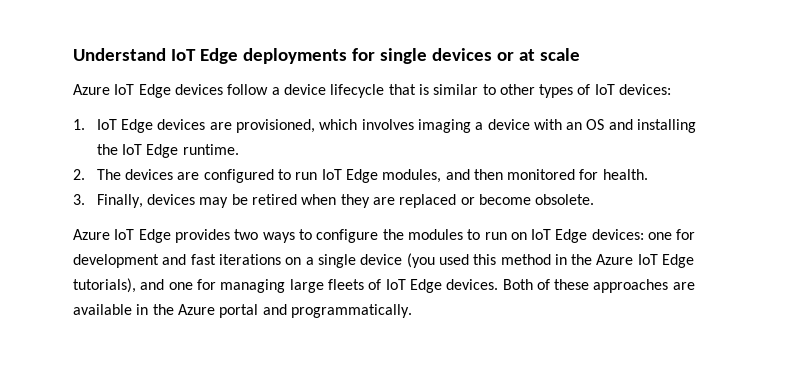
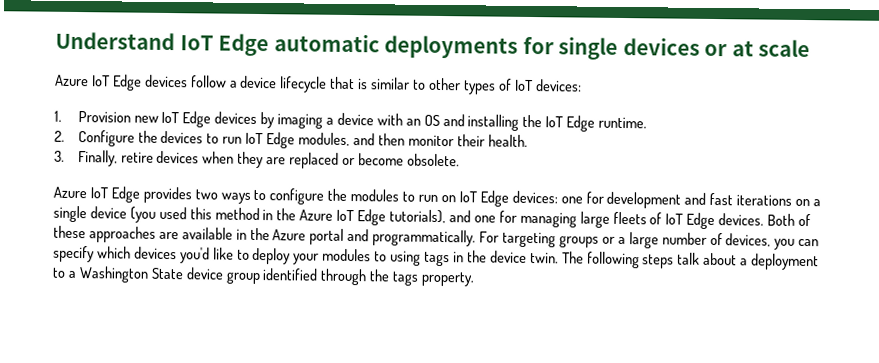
- Understand IoT Edge deployments for single devices or at scale
+ Understand IoT Edge automatic deployments for single devices or at scale
- 1. IoT Edge devices are provisioned, which involves imaging a device with an OS and installing the IoT Edge runtime.
+ 1. Provision new IoT Edge devices by imaging a device with an OS and installing the IoT Edge runtime.
- 2. The devices are configured to run IoT Edge modules, and then monitored for health.
+ 2. Configure the devices to run IoT Edge modules, and then monitor their health.
- 3. Finally, devices may be retired when they are replaced or become obsolete.
+ 3. Finally, retire devices when they are replaced or become obsolete.
+ For targeting groups or a large number of devices, you can specify which devices you'd like to deploy your modules to using tags in the device twin. The following steps talk about a deployment to a Washington State device group identified through the tags property.

